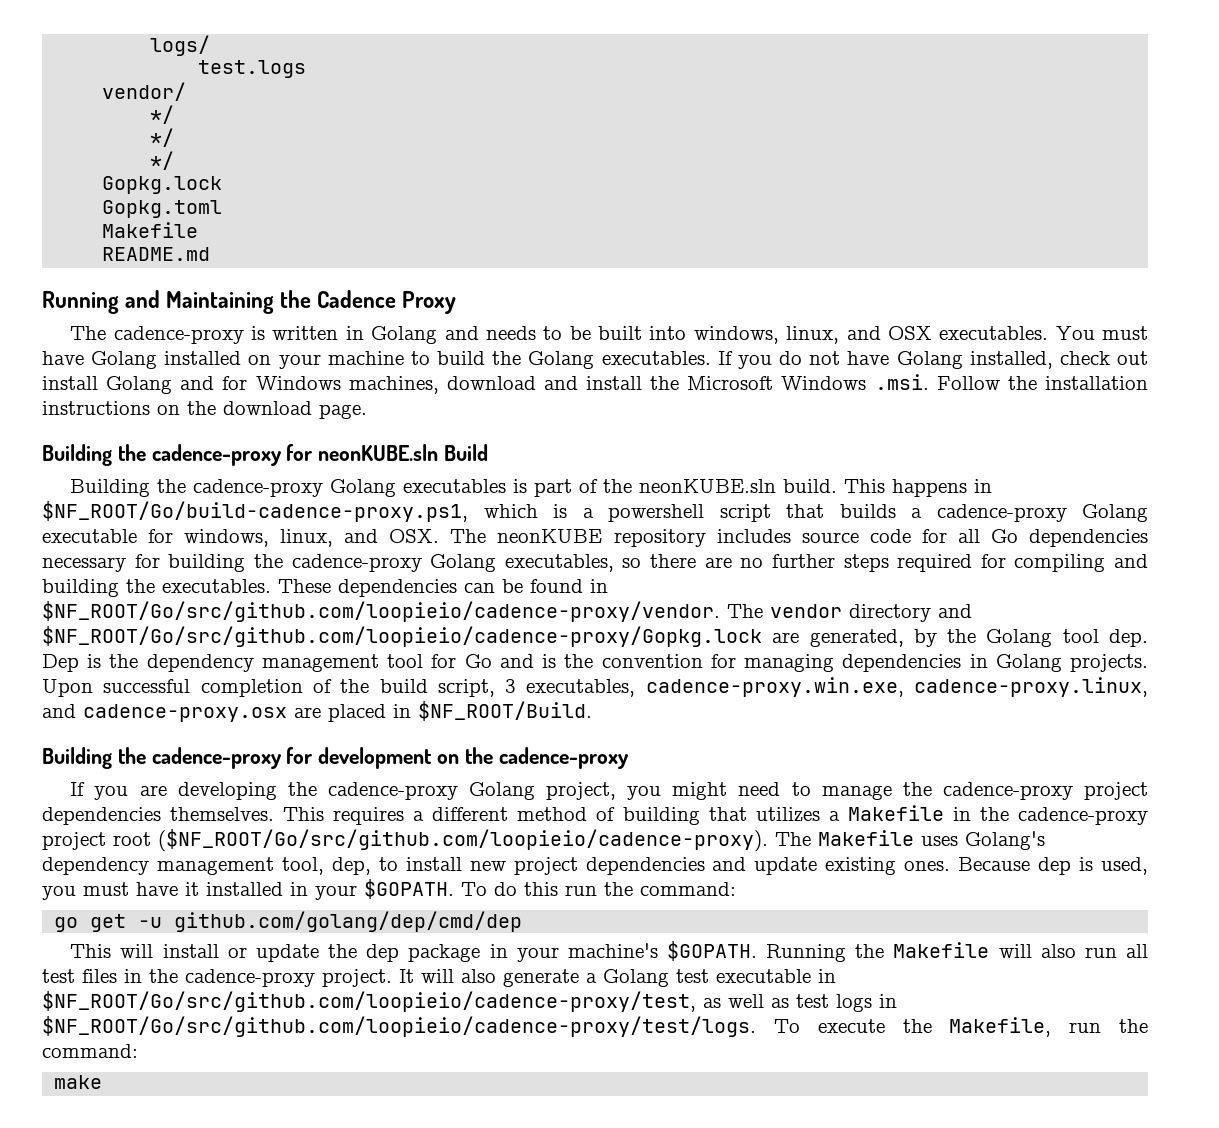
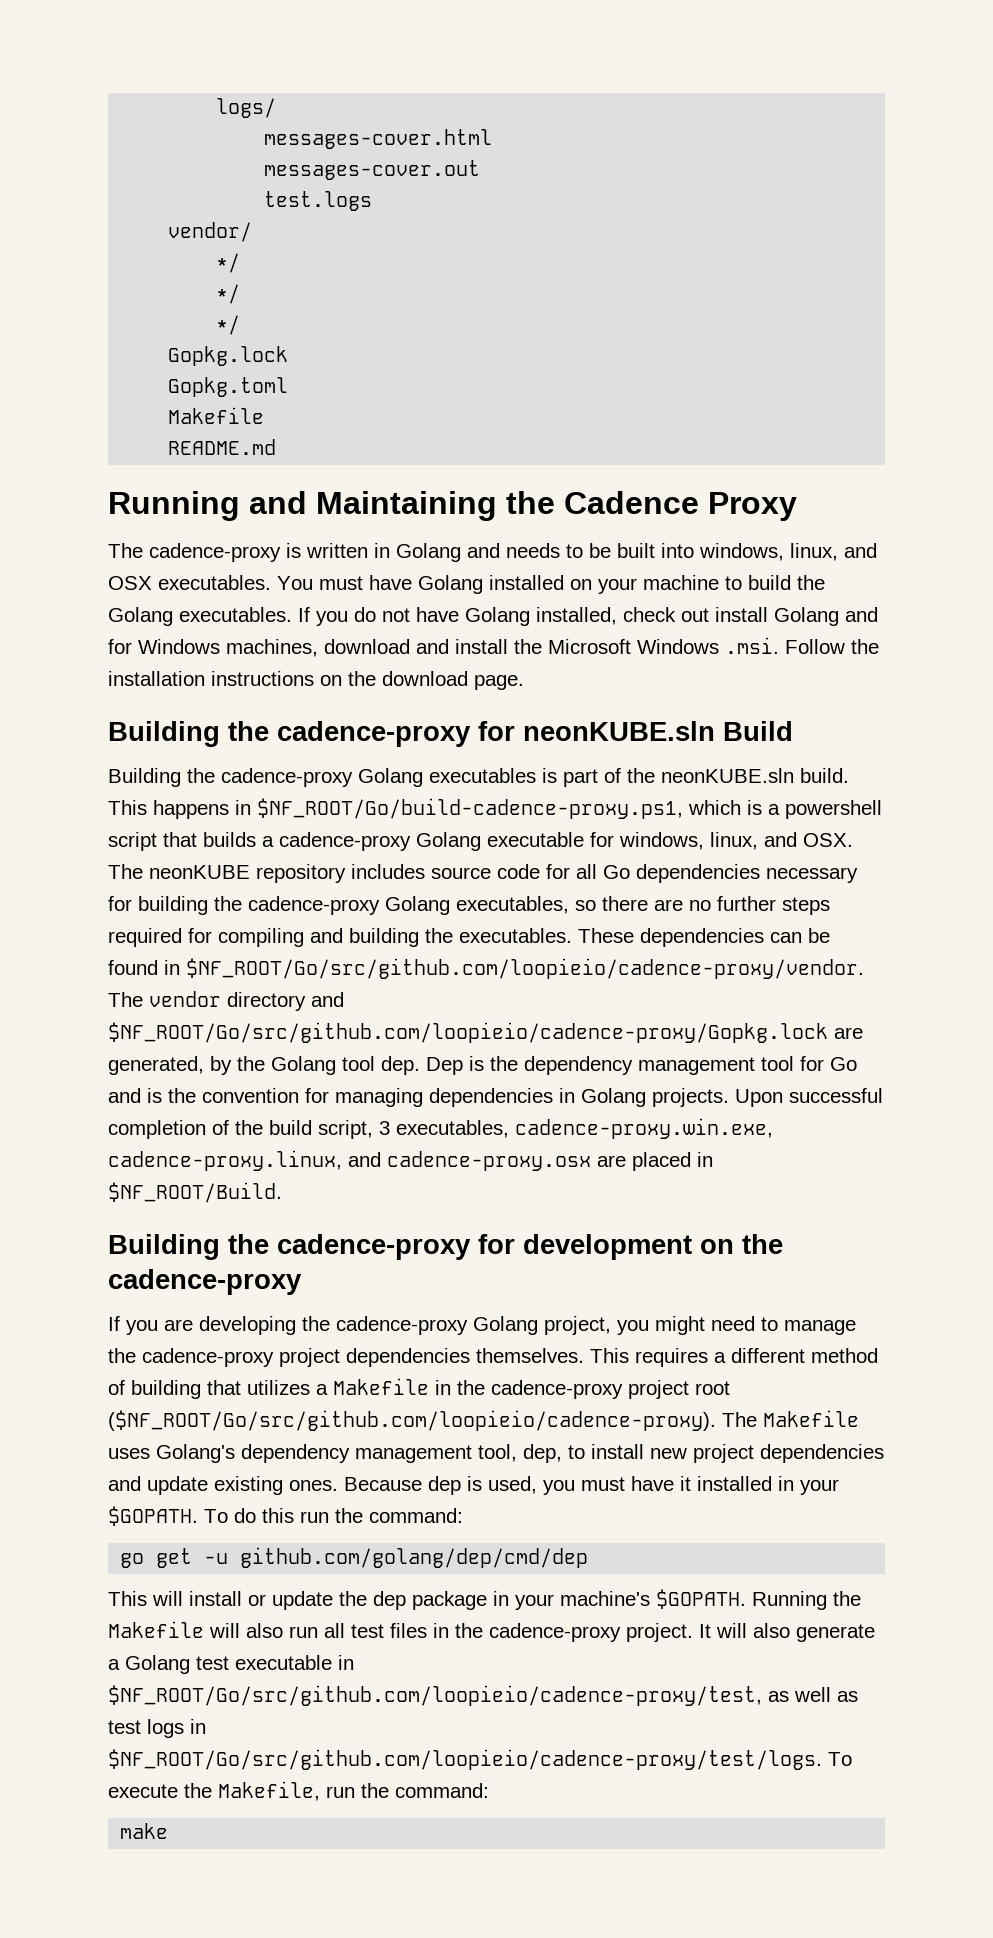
+ messages-cover.html
+ messages-cover.out

